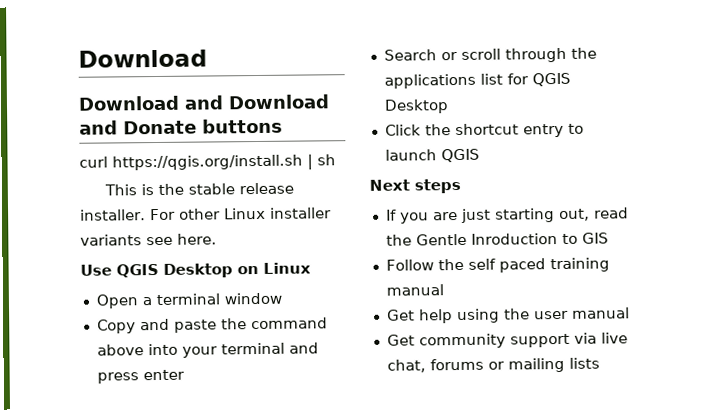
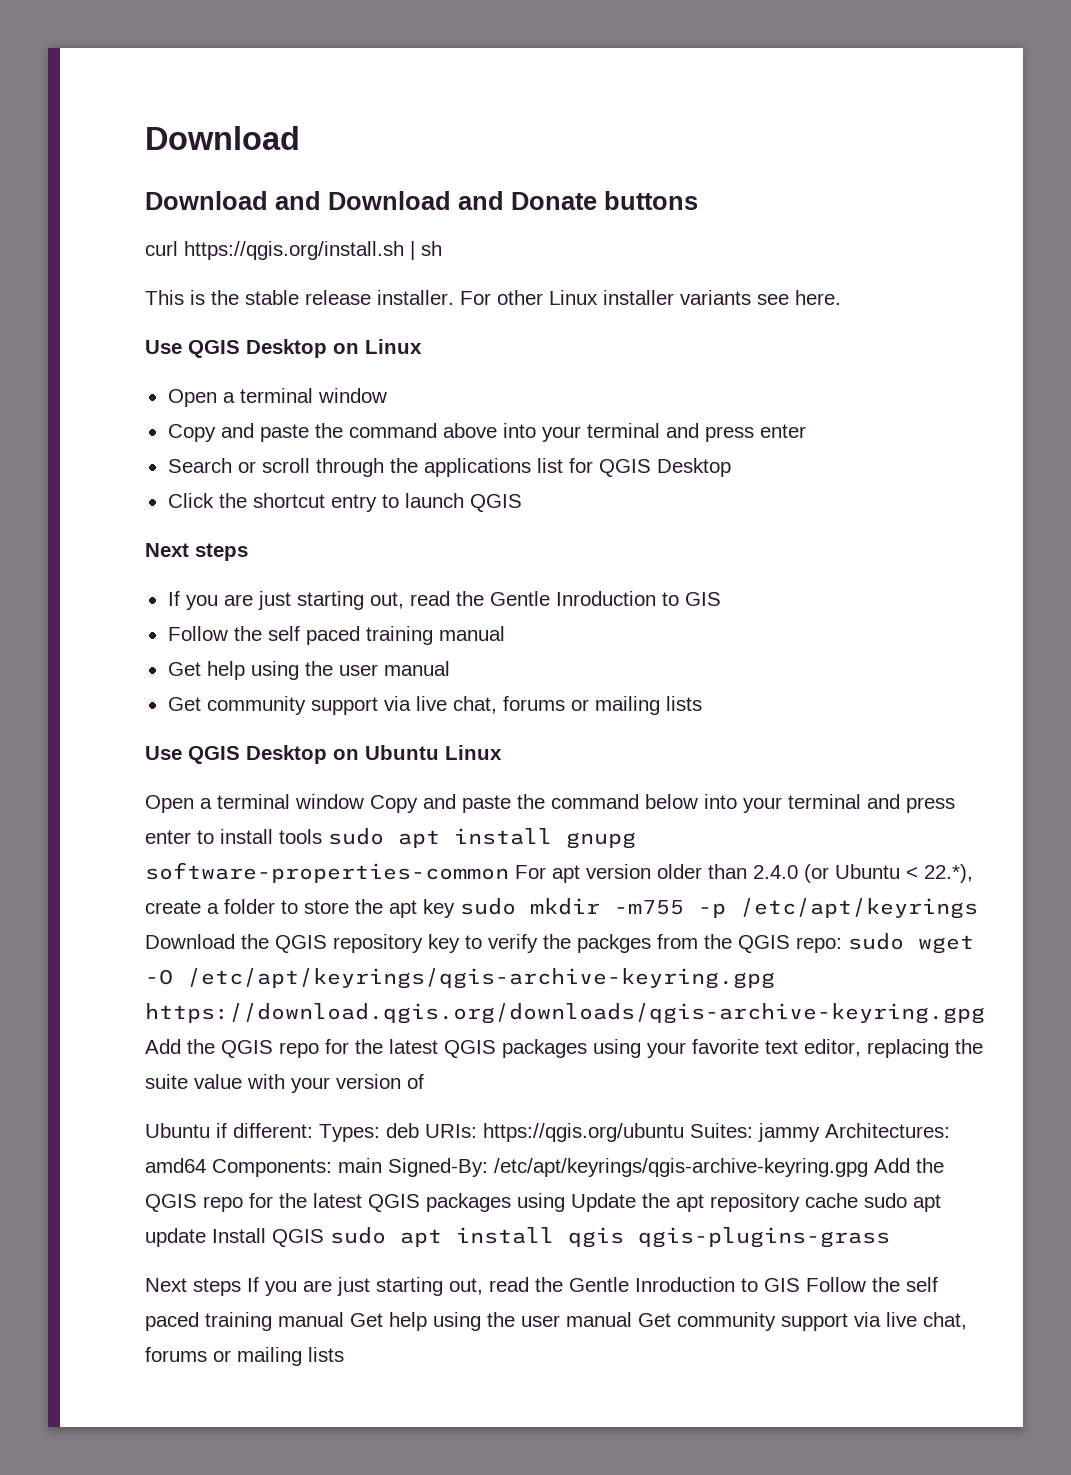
+ Use QGIS Desktop on Ubuntu Linux
+ Open a terminal window Copy and paste the command below into your terminal and press enter to install tools sudo apt install gnupg software-properties-common For apt version older than 2.4.0 (or Ubuntu < 22.*), create a folder to store the apt key sudo mkdir -m755 -p /etc/apt/keyrings Download the QGIS repository key to verify the packges from the QGIS repo: sudo wget -O /etc/apt/keyrings/qgis-archive-keyring.gpg https://download.qgis.org/downloads/qgis-archive-keyring.gpg Add the QGIS repo for the latest QGIS packages using your favorite text editor, replacing the suite value with your version of
+ Ubuntu if different: Types: deb URIs: https://qgis.org/ubuntu Suites: jammy Architectures: amd64 Components: main Signed-By: /etc/apt/keyrings/qgis-archive-keyring.gpg Add the QGIS repo for the latest QGIS packages using Update the apt repository cache sudo apt update Install QGIS sudo apt install qgis qgis-plugins-grass
+ Next steps If you are just starting out, read the Gentle Inroduction to GIS Follow the self paced training manual Get help using the user manual Get community support via live chat, forums or mailing lists

